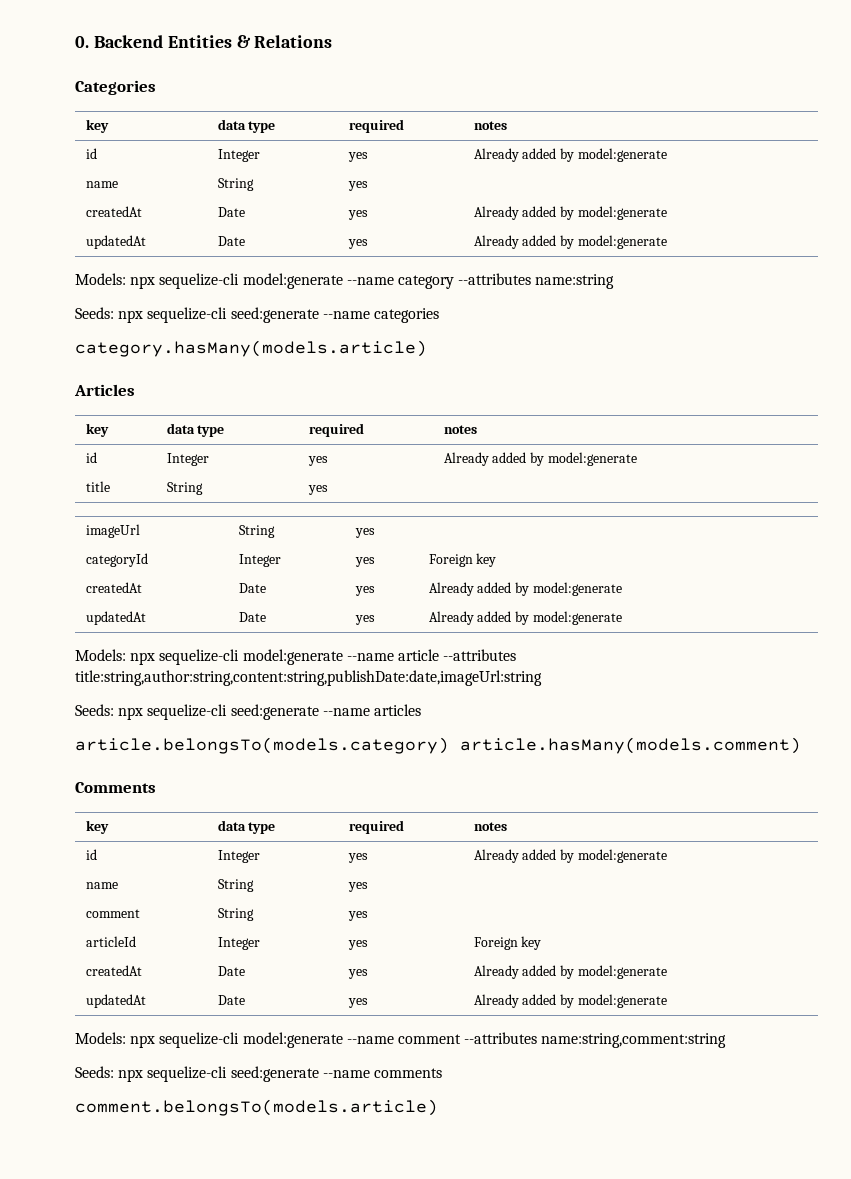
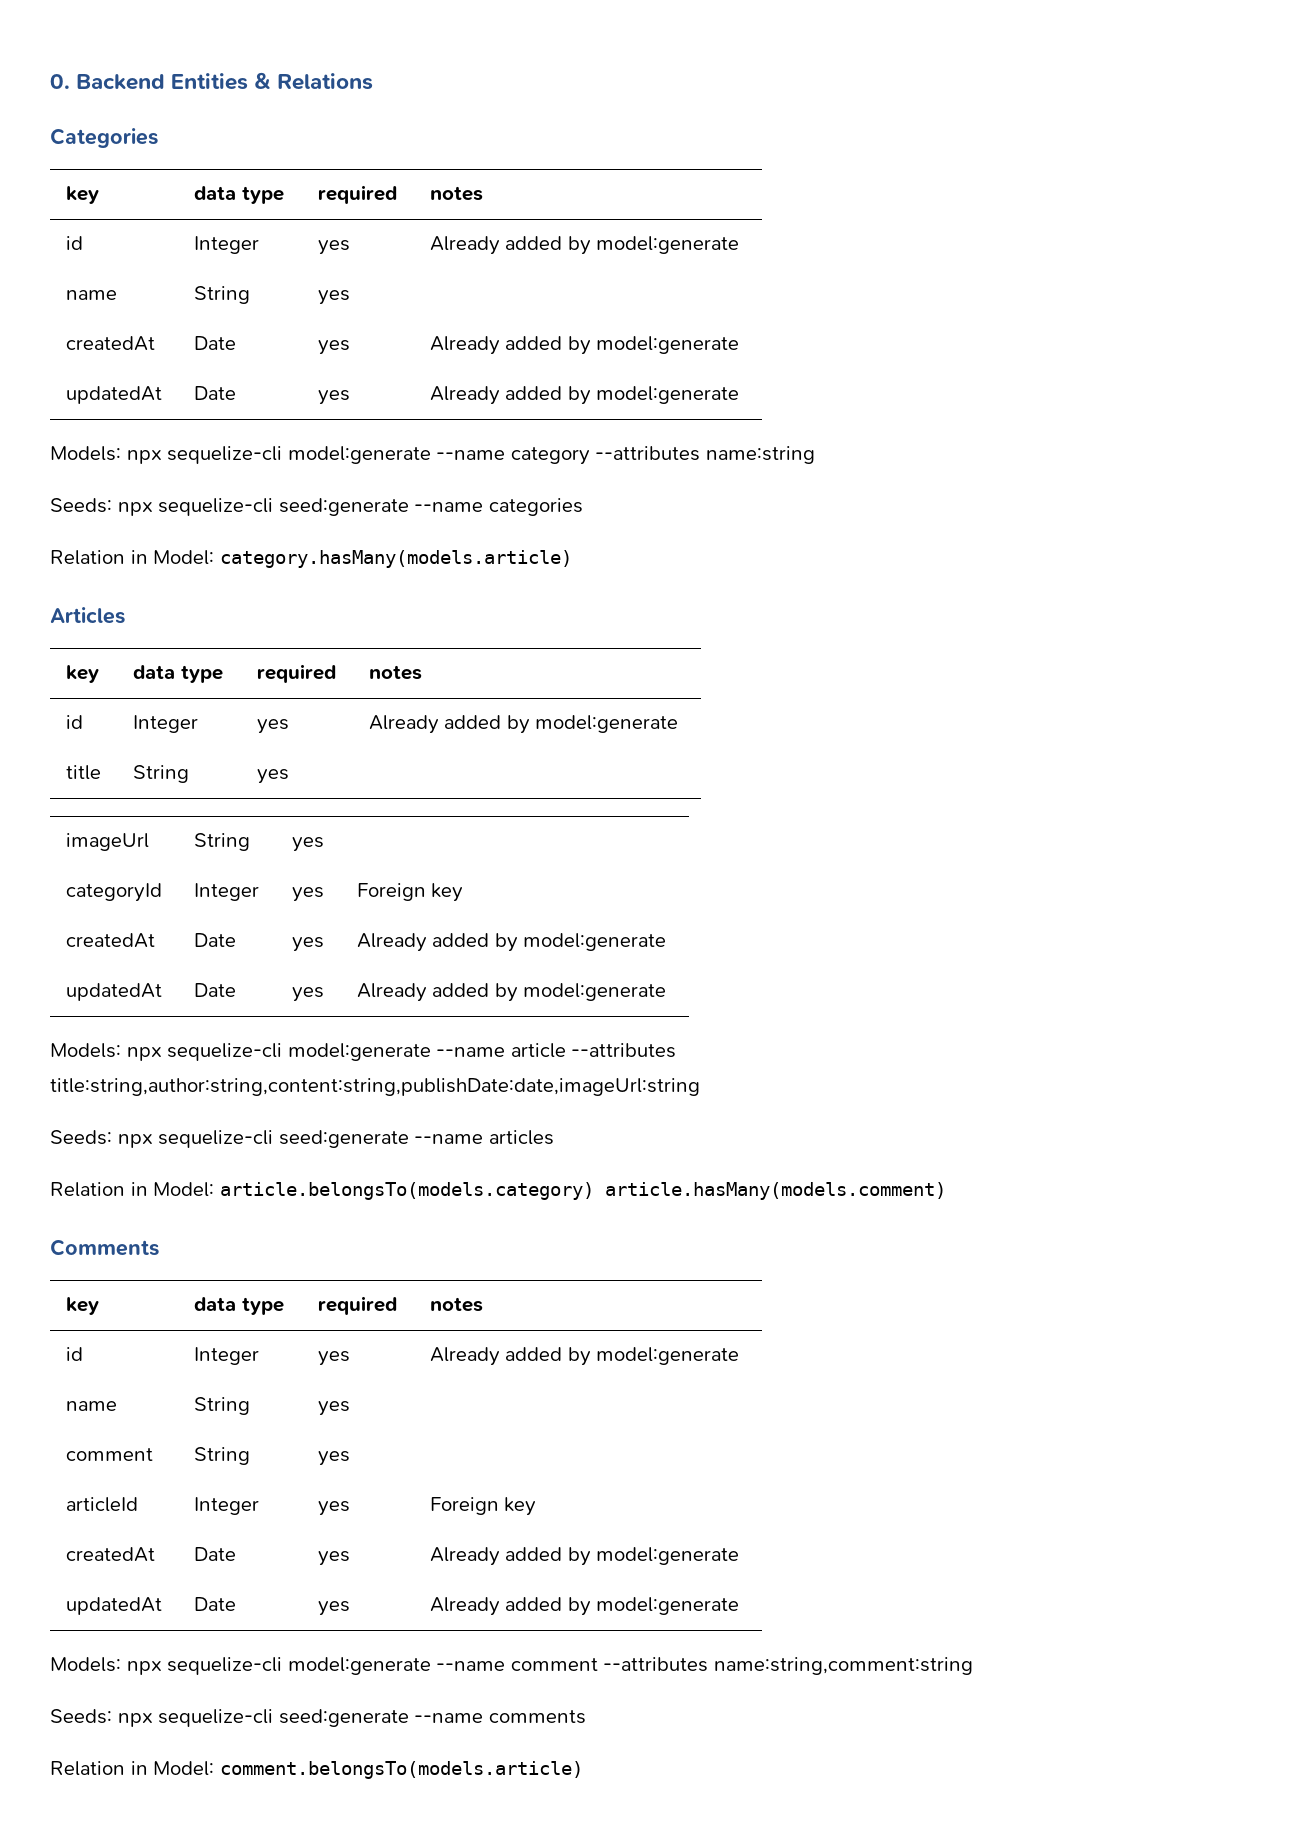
- category.hasMany(models.article)
+ Relation in Model: category.hasMany(models.article)
- article.belongsTo(models.category) article.hasMany(models.comment)
+ Relation in Model: article.belongsTo(models.category) article.hasMany(models.comment)
- comment.belongsTo(models.article)
+ Relation in Model: comment.belongsTo(models.article)

